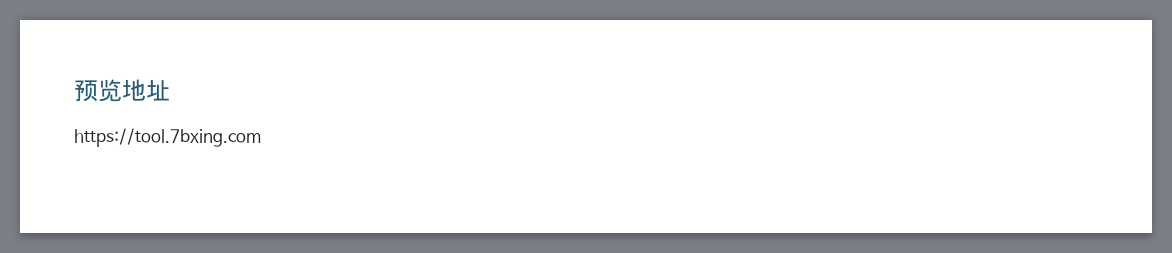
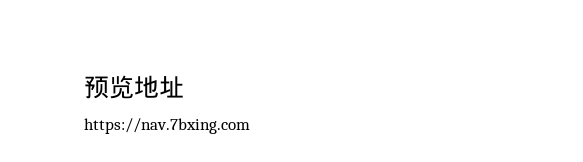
- https://tool.7bxing.com
+ https://nav.7bxing.com

